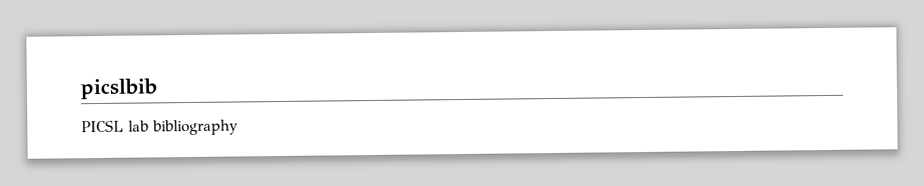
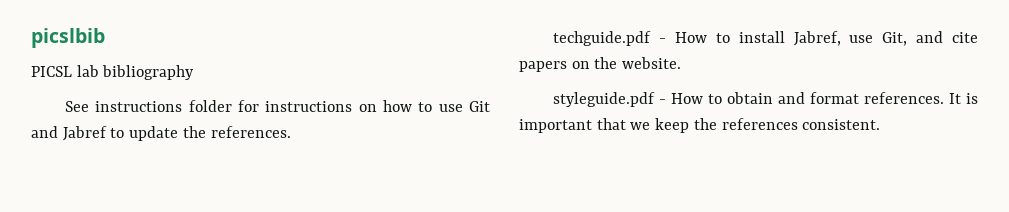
+ See instructions folder for instructions on how to use Git and Jabref to update the references.
+ techguide.pdf - How to install Jabref, use Git, and cite papers on the website.
+ styleguide.pdf - How to obtain and format references. It is important that we keep the references consistent.

